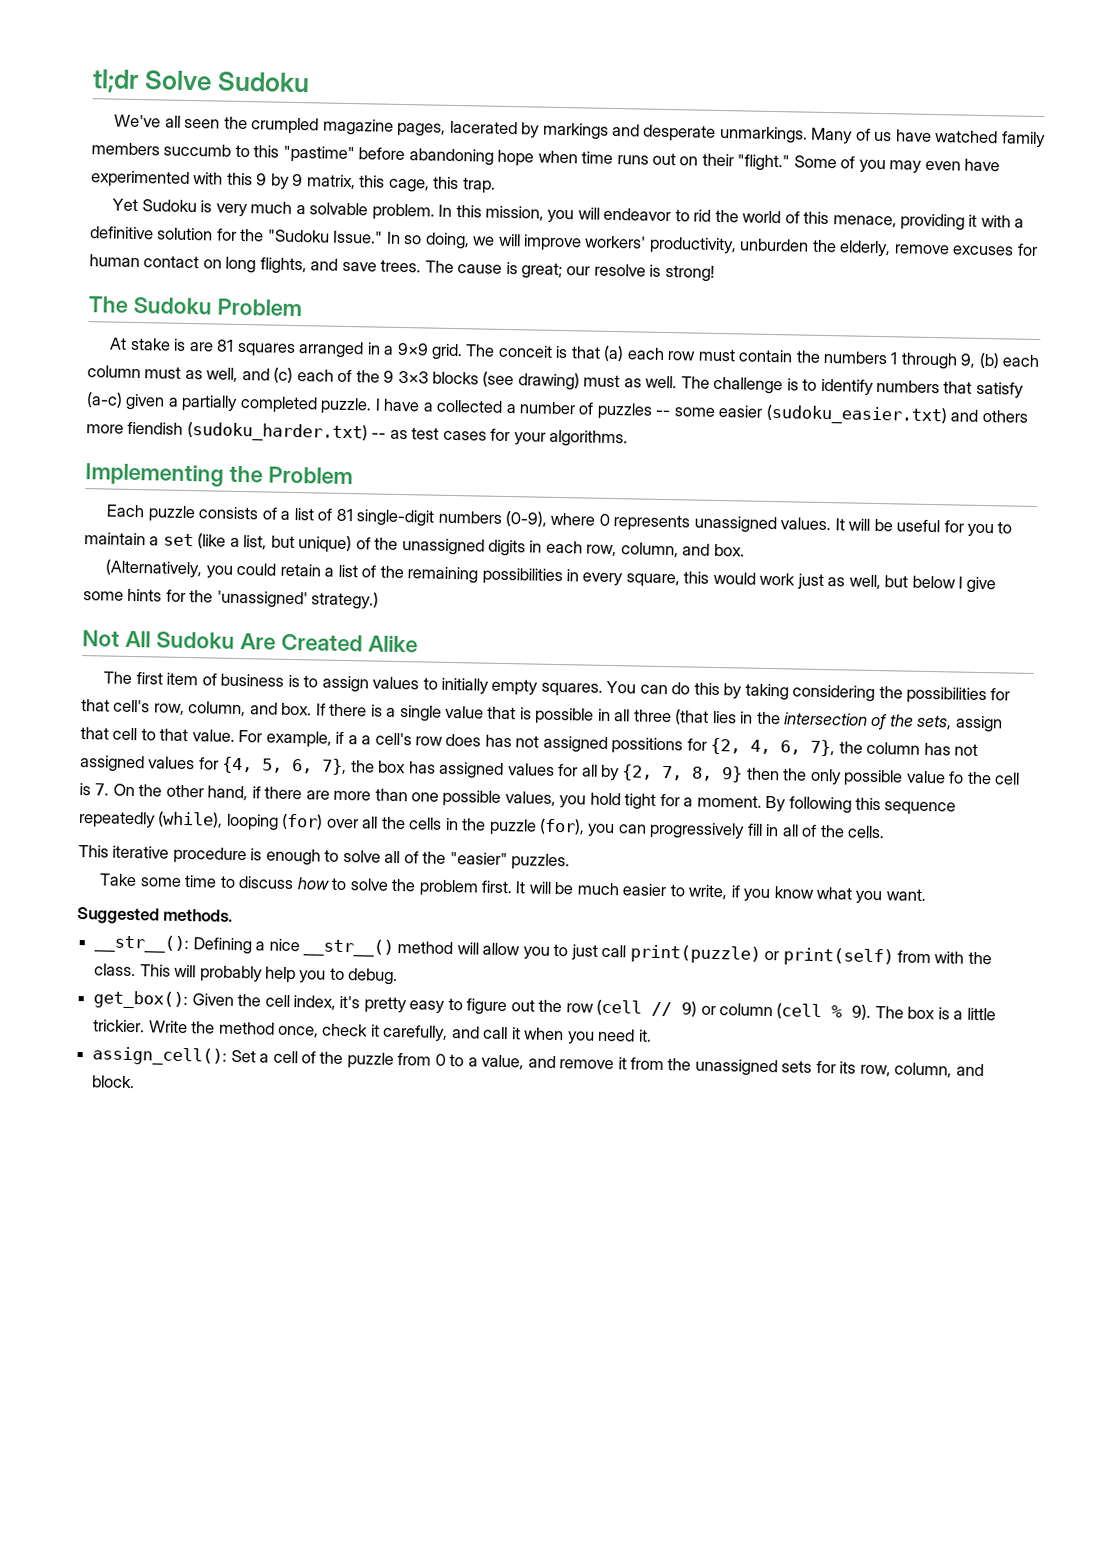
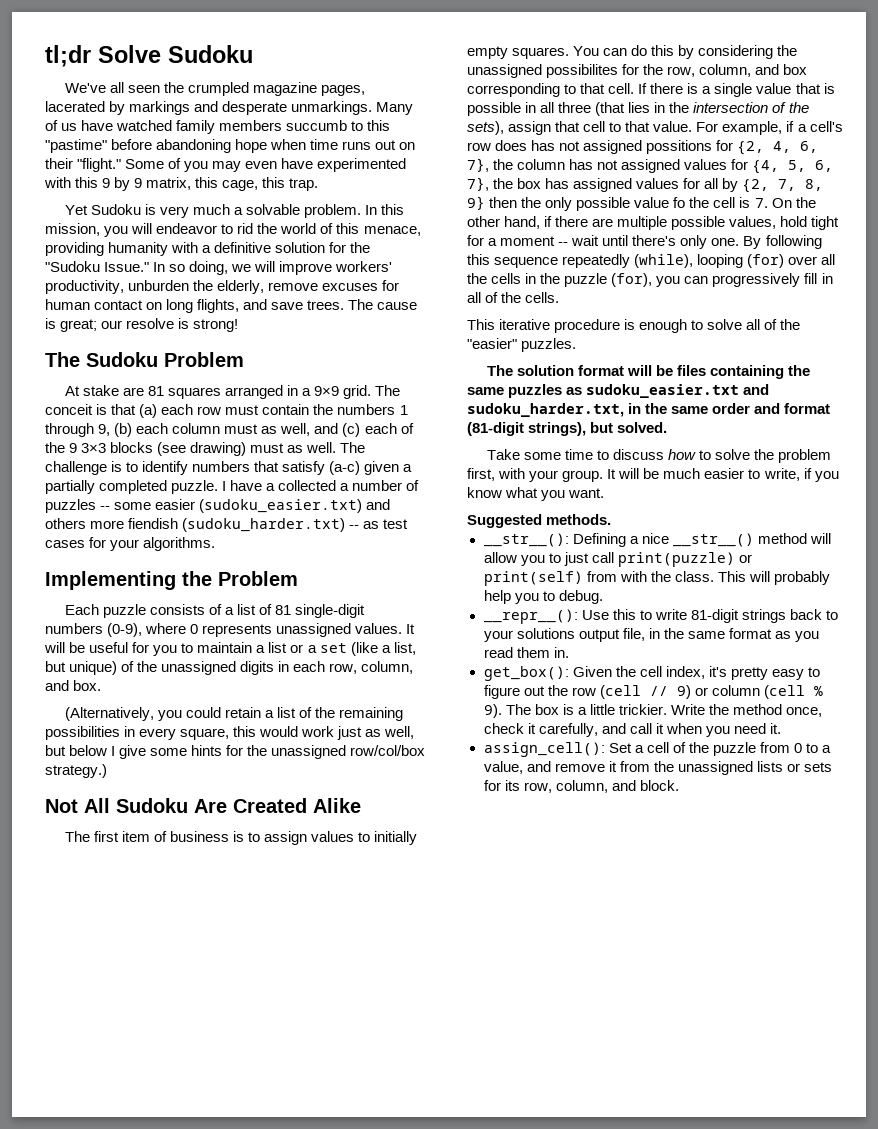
- In this mission, you will endeavor to rid the world of this menace, providing it with a definitive solution for the "Sudoku Issue."
+ In this mission, you will endeavor to rid the world of this menace, providing humanity with a definitive solution for the "Sudoku Issue."
- At stake is are 81 squares arranged in a 9×9 grid.
+ At stake are 81 squares arranged in a 9×9 grid.
- It will be useful for you to maintain a set (like a list, but unique) of the unassigned digits in each row, column, and box.
+ It will be useful for you to maintain a list or a set (like a list, but unique) of the unassigned digits in each row, column, and box.
- (Alternatively, you could retain a list of the remaining possibilities in every square, this would work just as well, but below I give some hints for the 'unassigned' strategy.)
+ (Alternatively, you could retain a list of the remaining possibilities in every square, this would work just as well, but below I give some hints for the unassigned row/col/box strategy.)
- You can do this by taking considering the possibilities for that cell's row, column, and box.
+ You can do this by considering the unassigned possibilites for the row, column, and box corresponding to that cell.
- If there is a single value that is possible in all three (that lies in the intersection of the sets, assign that cell to that value.
+ If there is a single value that is possible in all three (that lies in the intersection of the sets), assign that cell to that value.
- For example, if a a cell's row does has not assigned possitions for {2, 4, 6, 7}, the column has not assigned values for {4, 5, 6, 7}, the box has assigned values for all by {2, 7, 8, 9} then the only possible value fo the cell is 7. On the other hand, if there are more than one possible values, you hold tight for a moment.
+ For example, if a cell's row does has not assigned possitions for {2, 4, 6, 7}, the column has not assigned values for {4, 5, 6, 7}, the box has assigned values for all by {2, 7, 8, 9} then the only possible value fo the cell is 7. On the other hand, if there are multiple possible values, hold tight for a moment -- wait until there's only one.
+ The solution format will be files containing the same puzzles as sudoku_easier.txt and sudoku_harder.txt, in the same order and format (81-digit strings), but solved.
- Take some time to discuss how to solve the problem first.
+ Take some time to discuss how to solve the problem first, with your group.
+ __repr__(): Use this to write 81-digit strings back to your solutions output file, in the same format as you read them in.
- assign_cell(): Set a cell of the puzzle from 0 to a value, and remove it from the unassigned sets for its row, column, and block.
+ assign_cell(): Set a cell of the puzzle from 0 to a value, and remove it from the unassigned lists or sets for its row, column, and block.

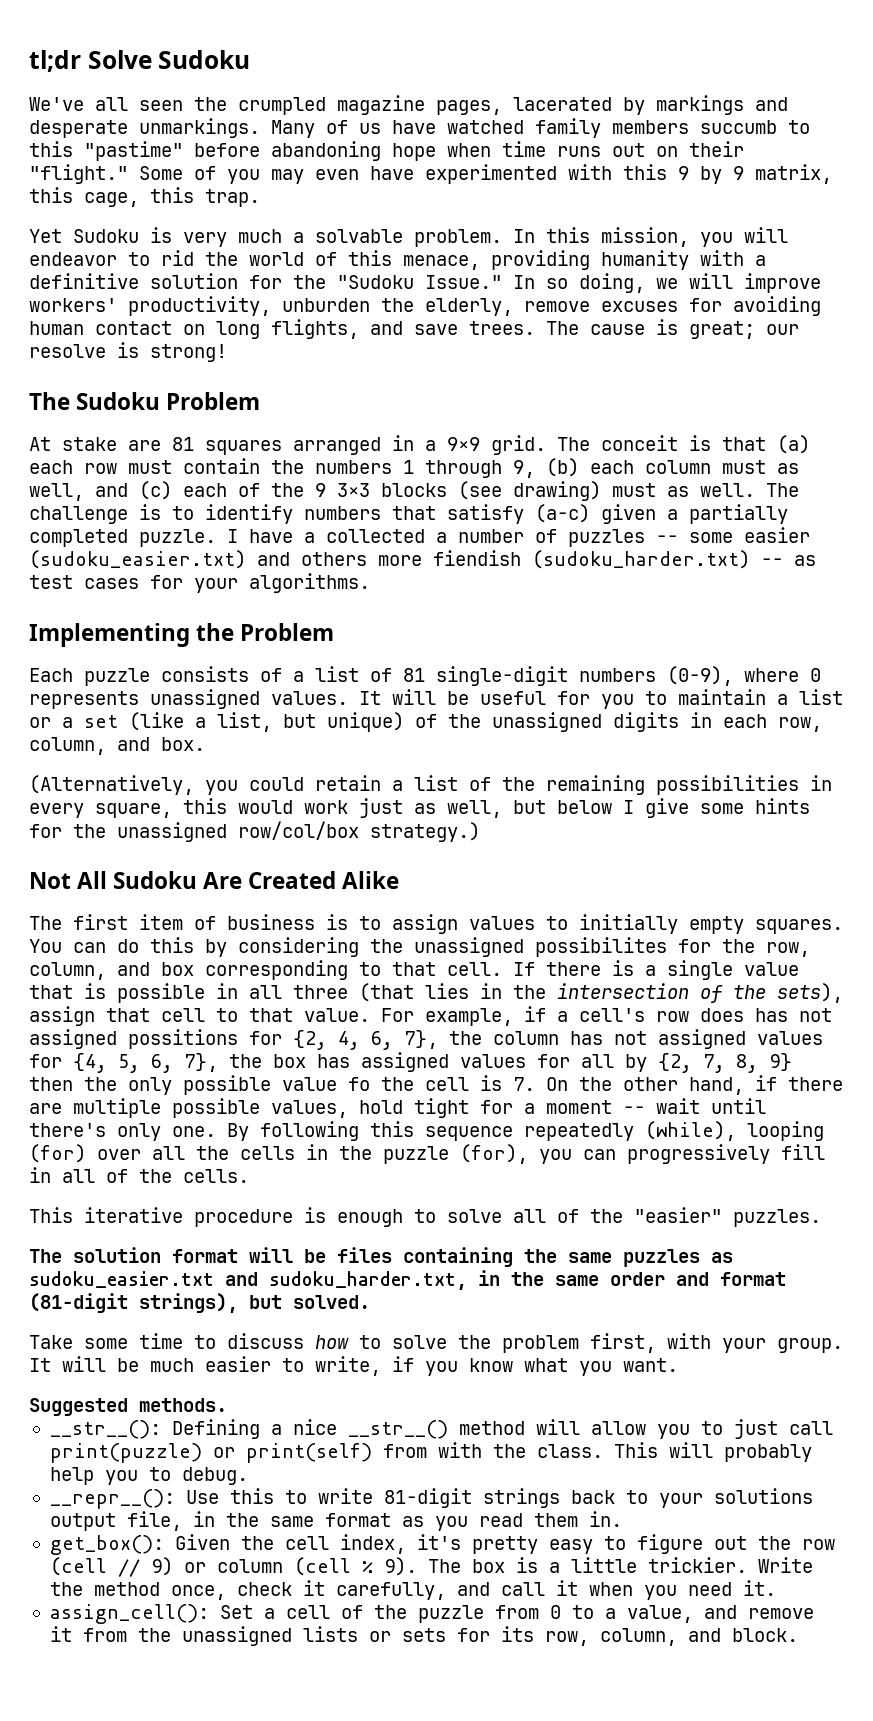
- In so doing, we will improve workers' productivity, unburden the elderly, remove excuses for human contact on long flights, and save trees.
+ In so doing, we will improve workers' productivity, unburden the elderly, remove excuses for avoiding human contact on long flights, and save trees.

